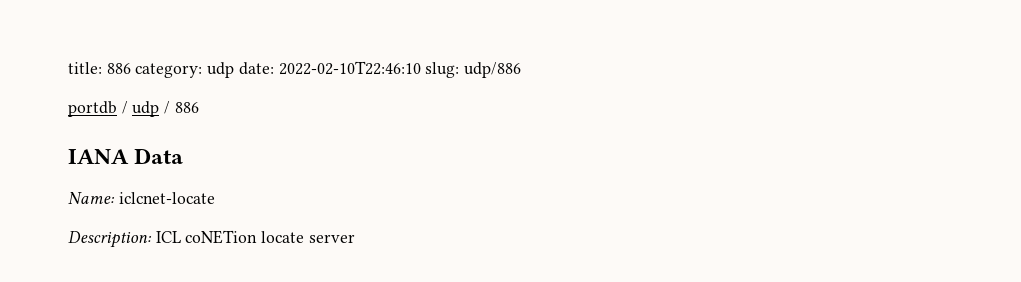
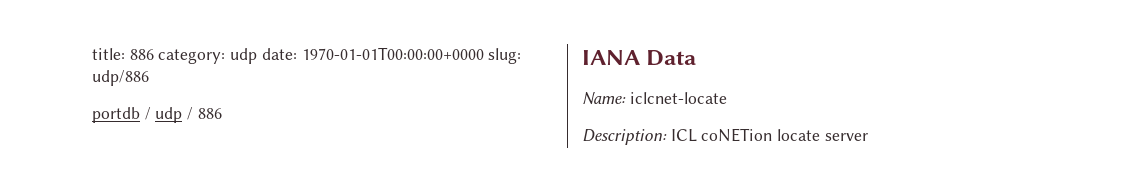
- title: 886 category: udp date: 2022-02-10T22:46:10 slug: udp/886
+ title: 886 category: udp date: 1970-01-01T00:00:00+0000 slug: udp/886

